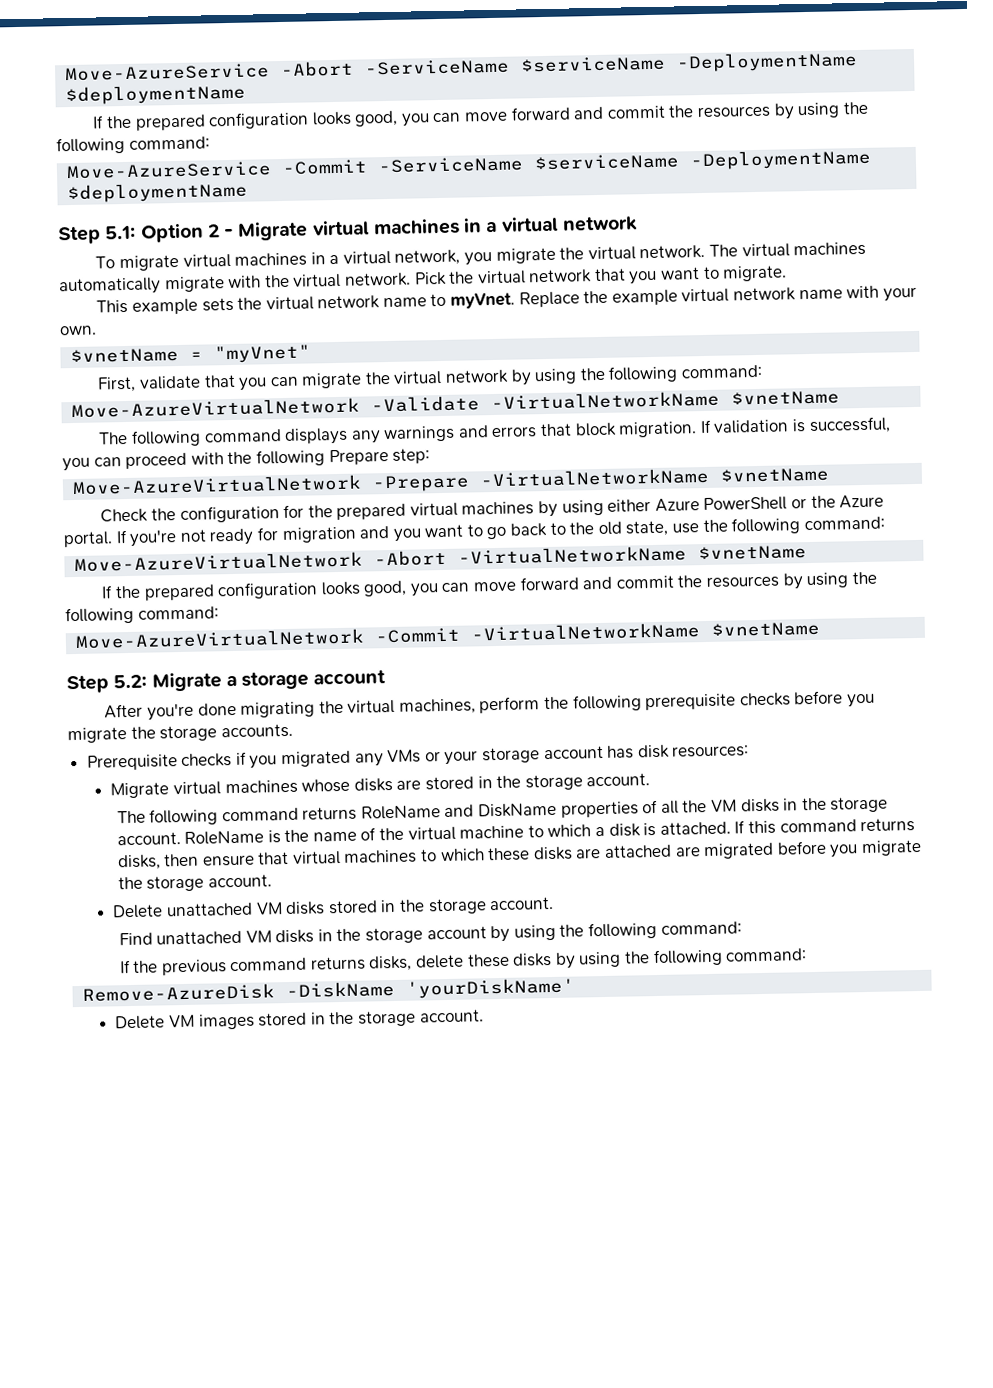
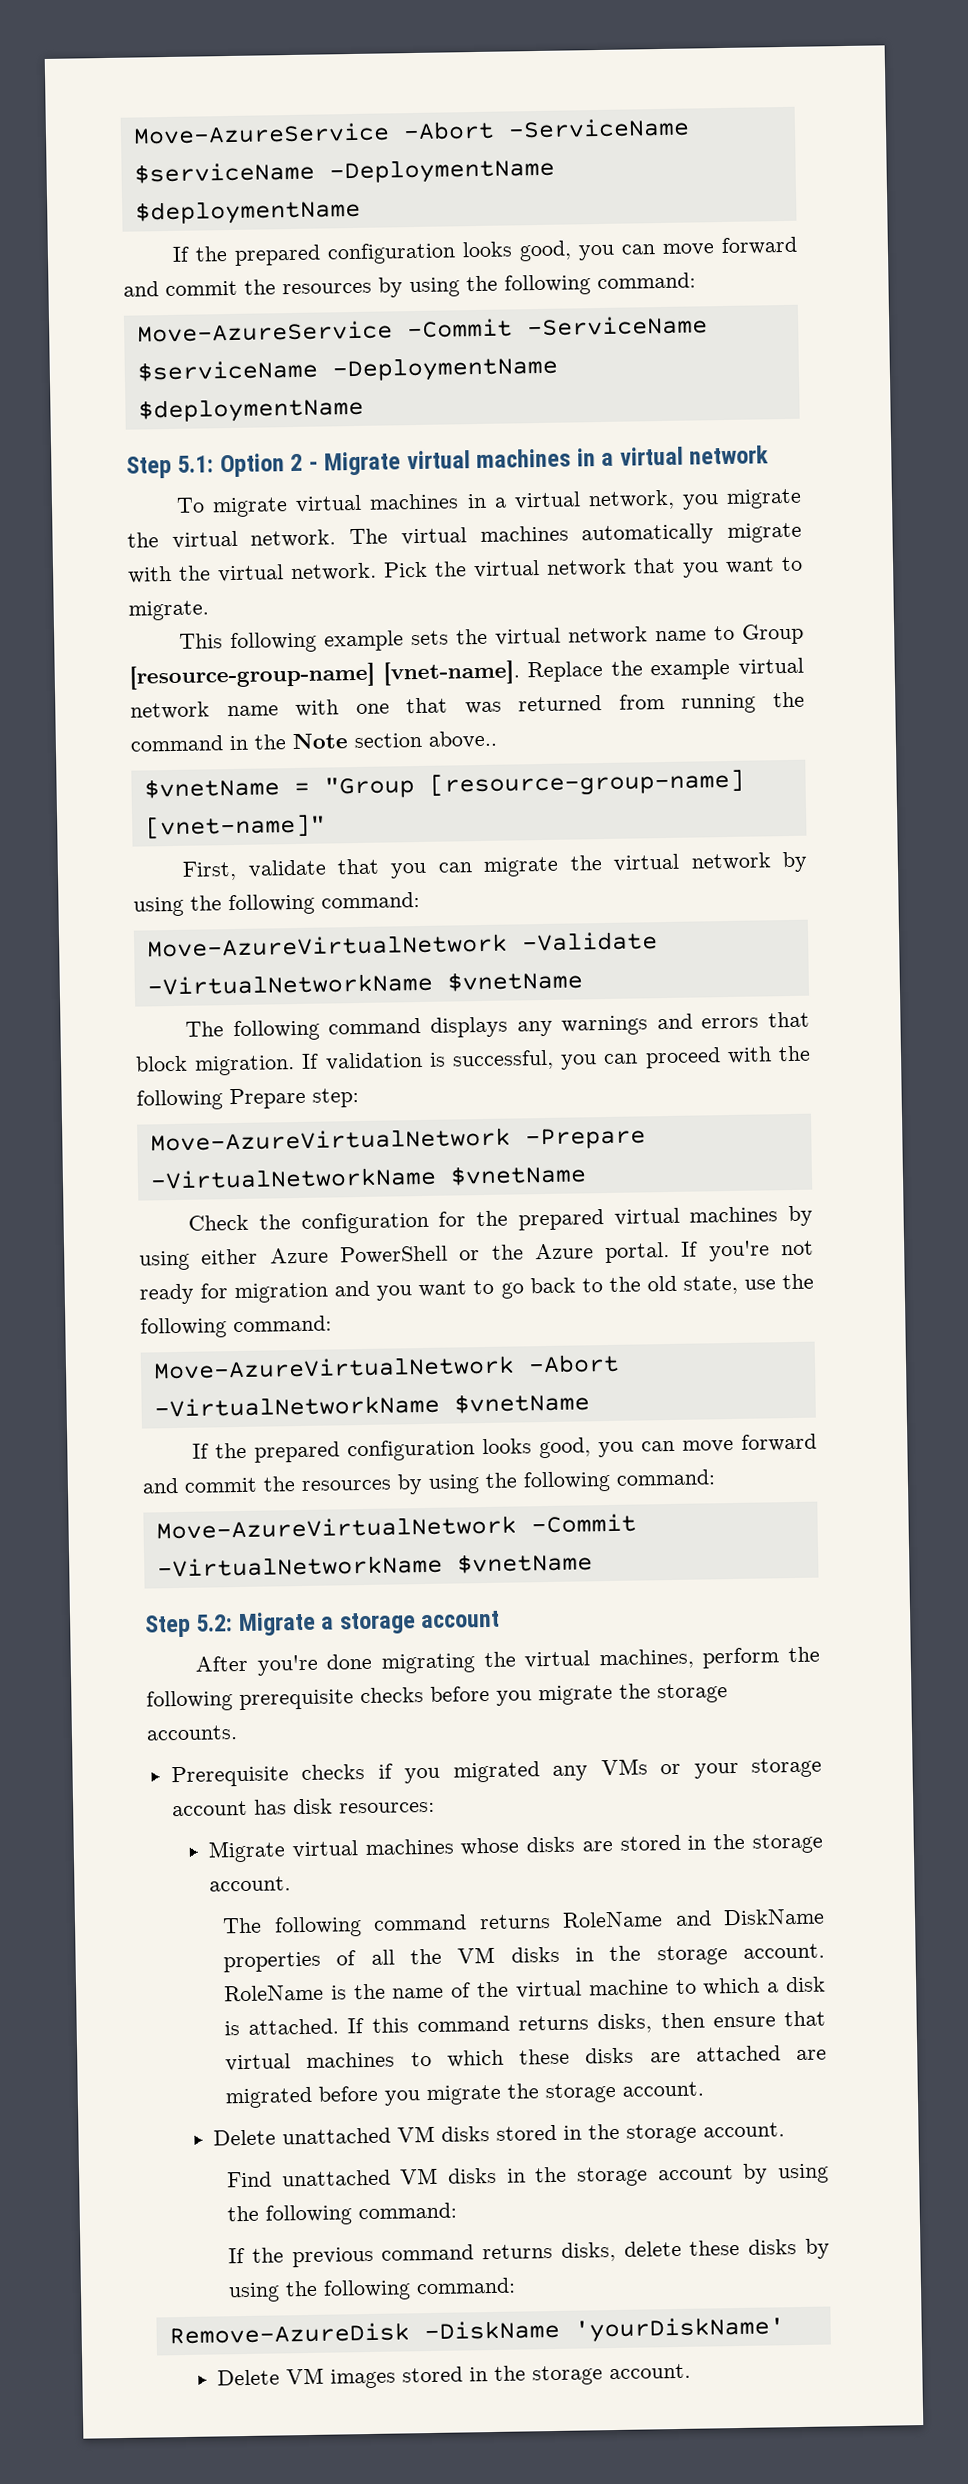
- This example sets the virtual network name to myVnet.
+ This following example sets the virtual network name to Group [resource-group-name] [vnet-name].
- Replace the example virtual network name with your own.
+ Replace the example virtual network name with one that was returned from running the command in the Note section above..
- $vnetName = "myVnet"
+ $vnetName = "Group [resource-group-name] [vnet-name]"

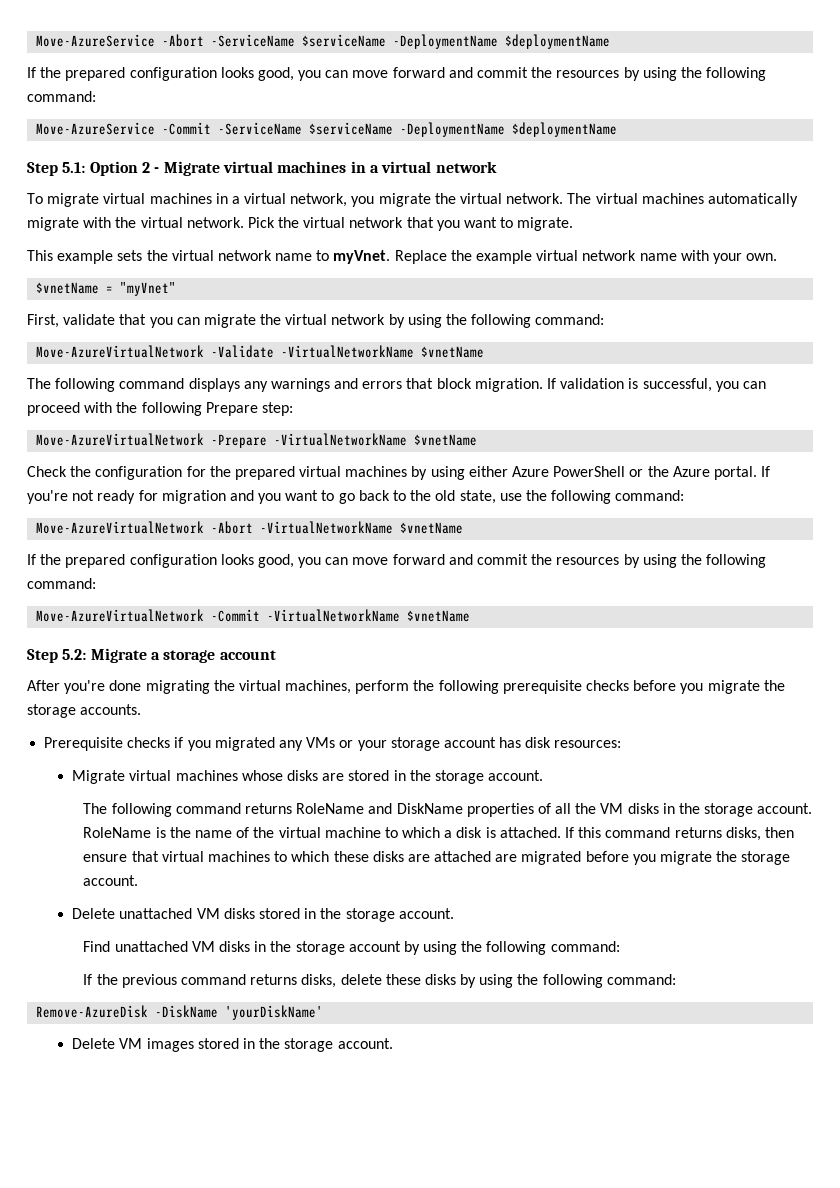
- This following example sets the virtual network name to Group [resource-group-name] [vnet-name].
+ This example sets the virtual network name to myVnet.
- Replace the example virtual network name with one that was returned from running the command in the Note section above..
+ Replace the example virtual network name with your own.
- $vnetName = "Group [resource-group-name] [vnet-name]"
+ $vnetName = "myVnet"

